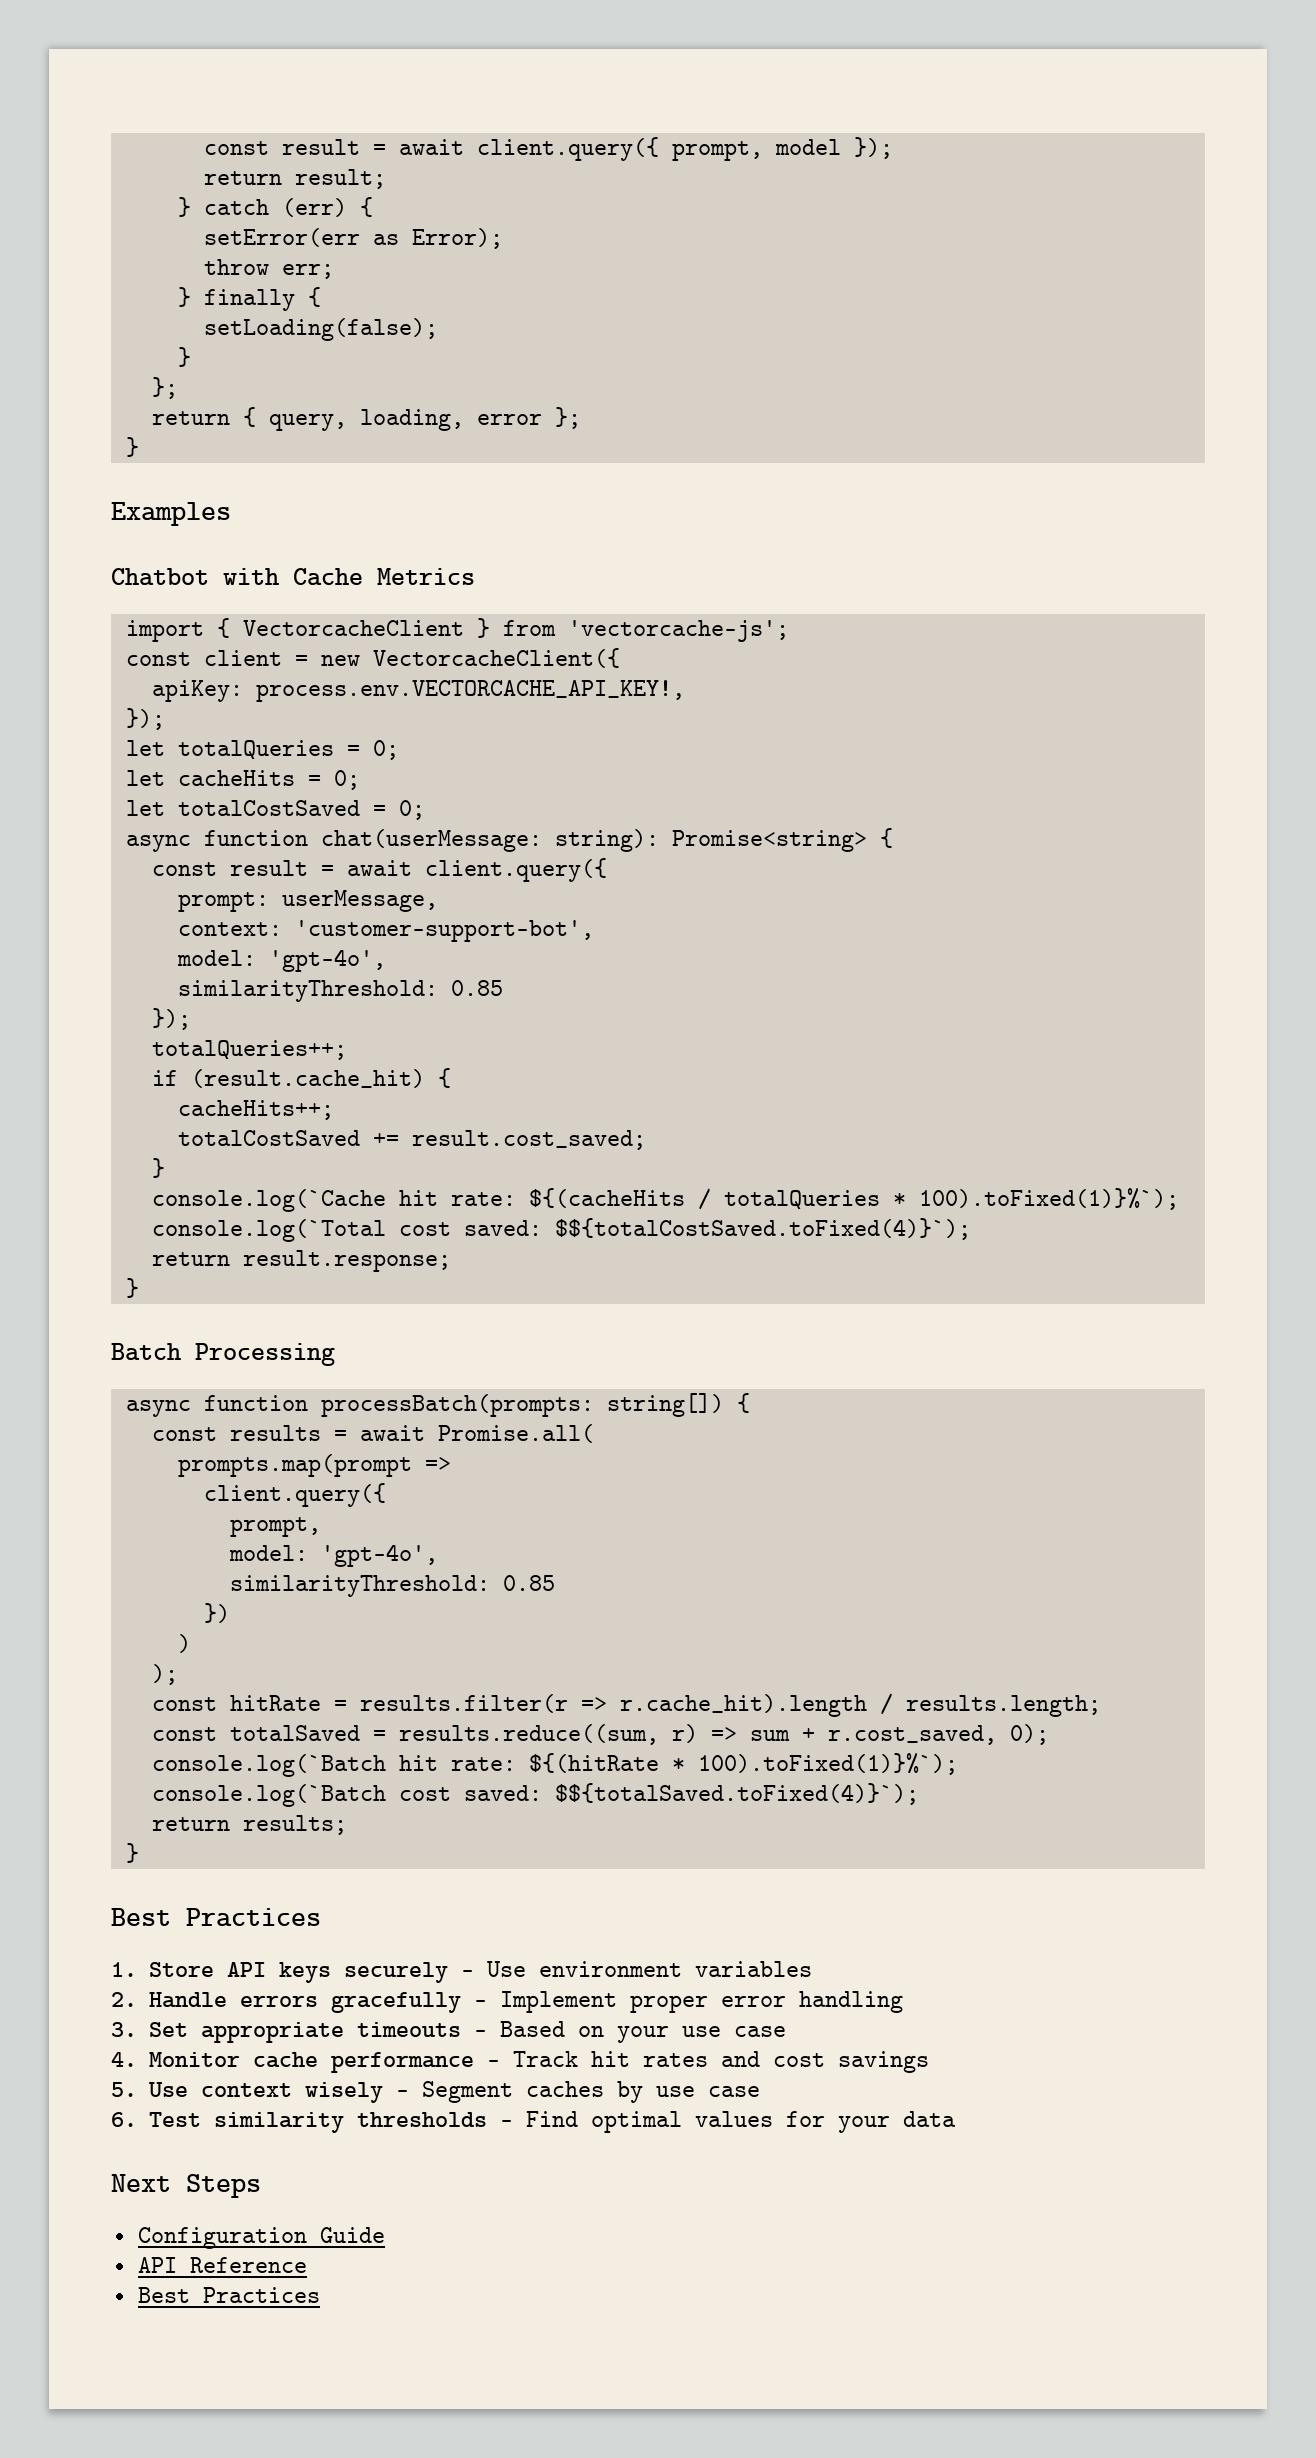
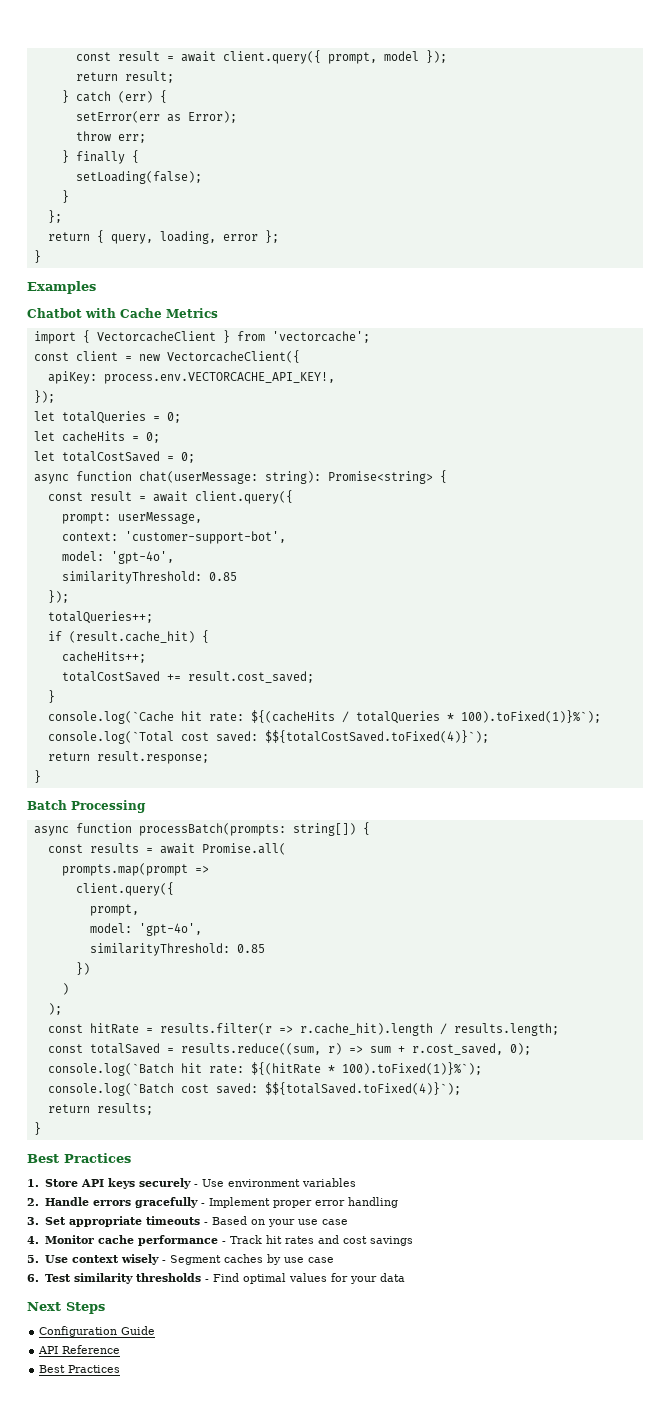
- import { VectorcacheClient } from 'vectorcache-js';
+ import { VectorcacheClient } from 'vectorcache';

